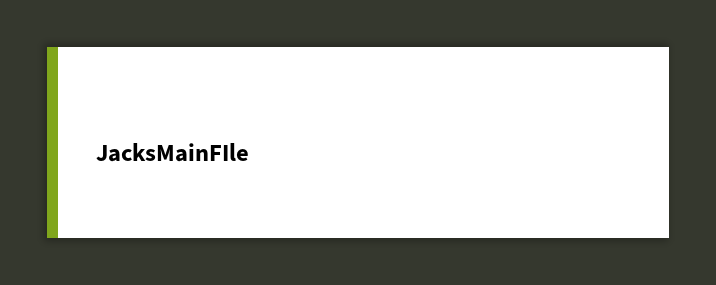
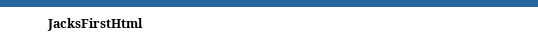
- JacksMainFIle
+ JacksFirstHtml

